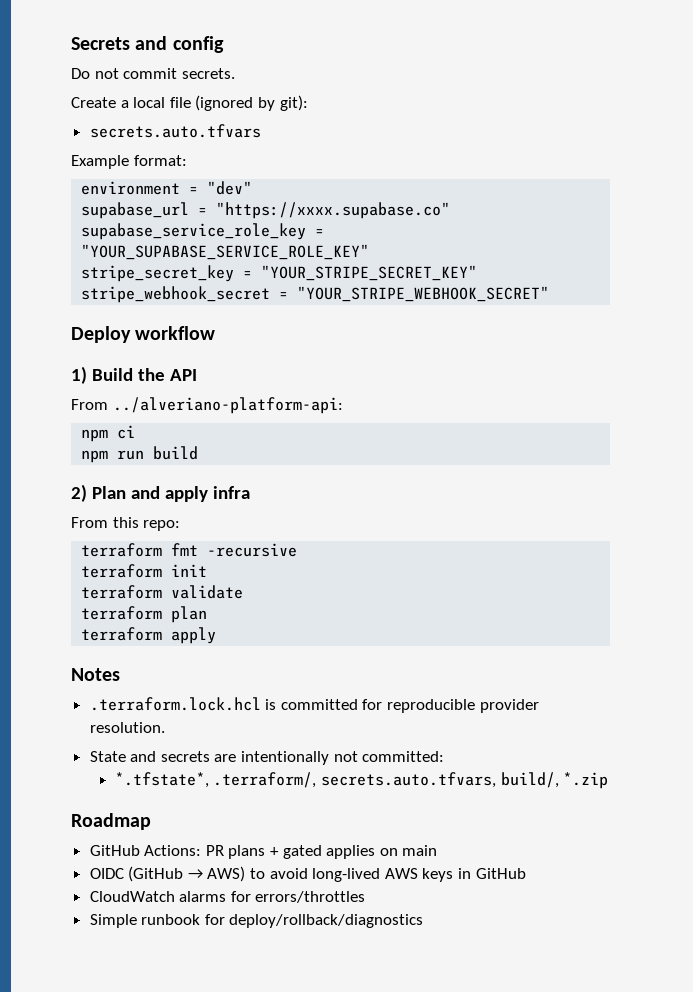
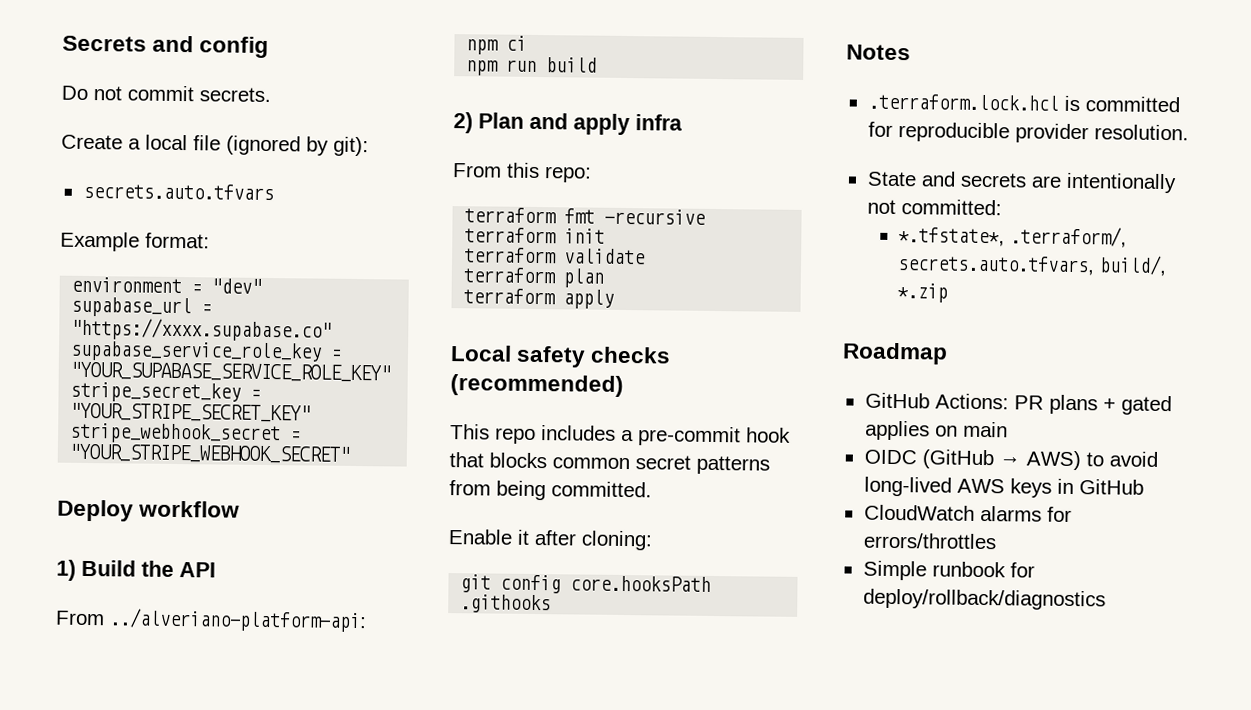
+ Local safety checks (recommended)
+ This repo includes a pre-commit hook that blocks common secret patterns from being committed.
+ Enable it after cloning:
+ git config core.hooksPath .githooks

